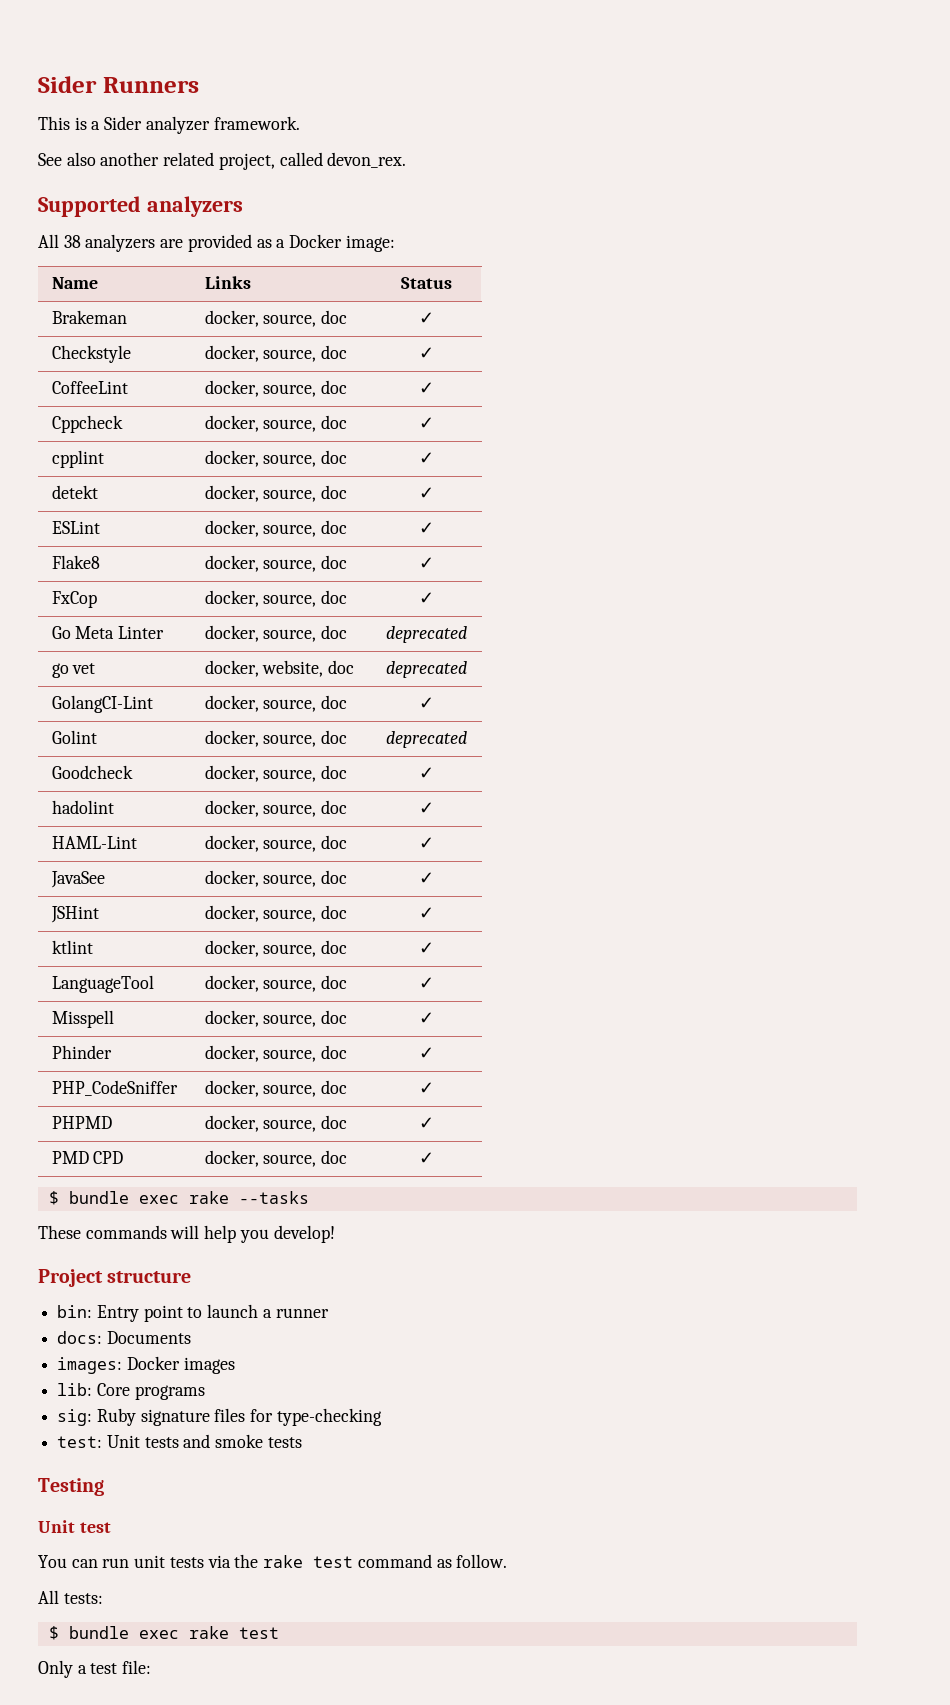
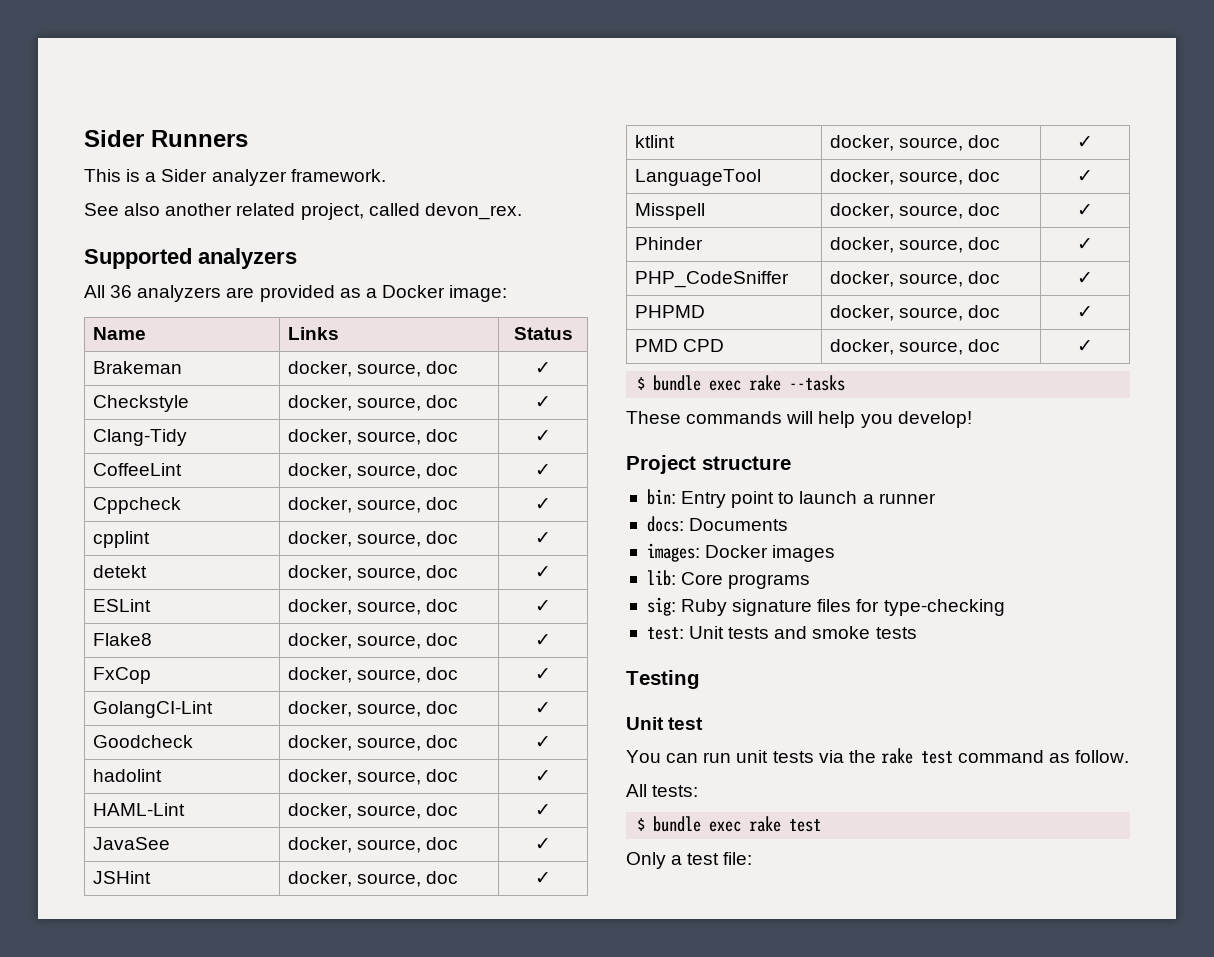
- All 38 analyzers are provided as a Docker image:
+ All 36 analyzers are provided as a Docker image:
+ Clang-Tidy | docker, source, doc | ✓
- Go Meta Linter | docker, source, doc | deprecated
- go vet | docker, website, doc | deprecated
- Golint | docker, source, doc | deprecated

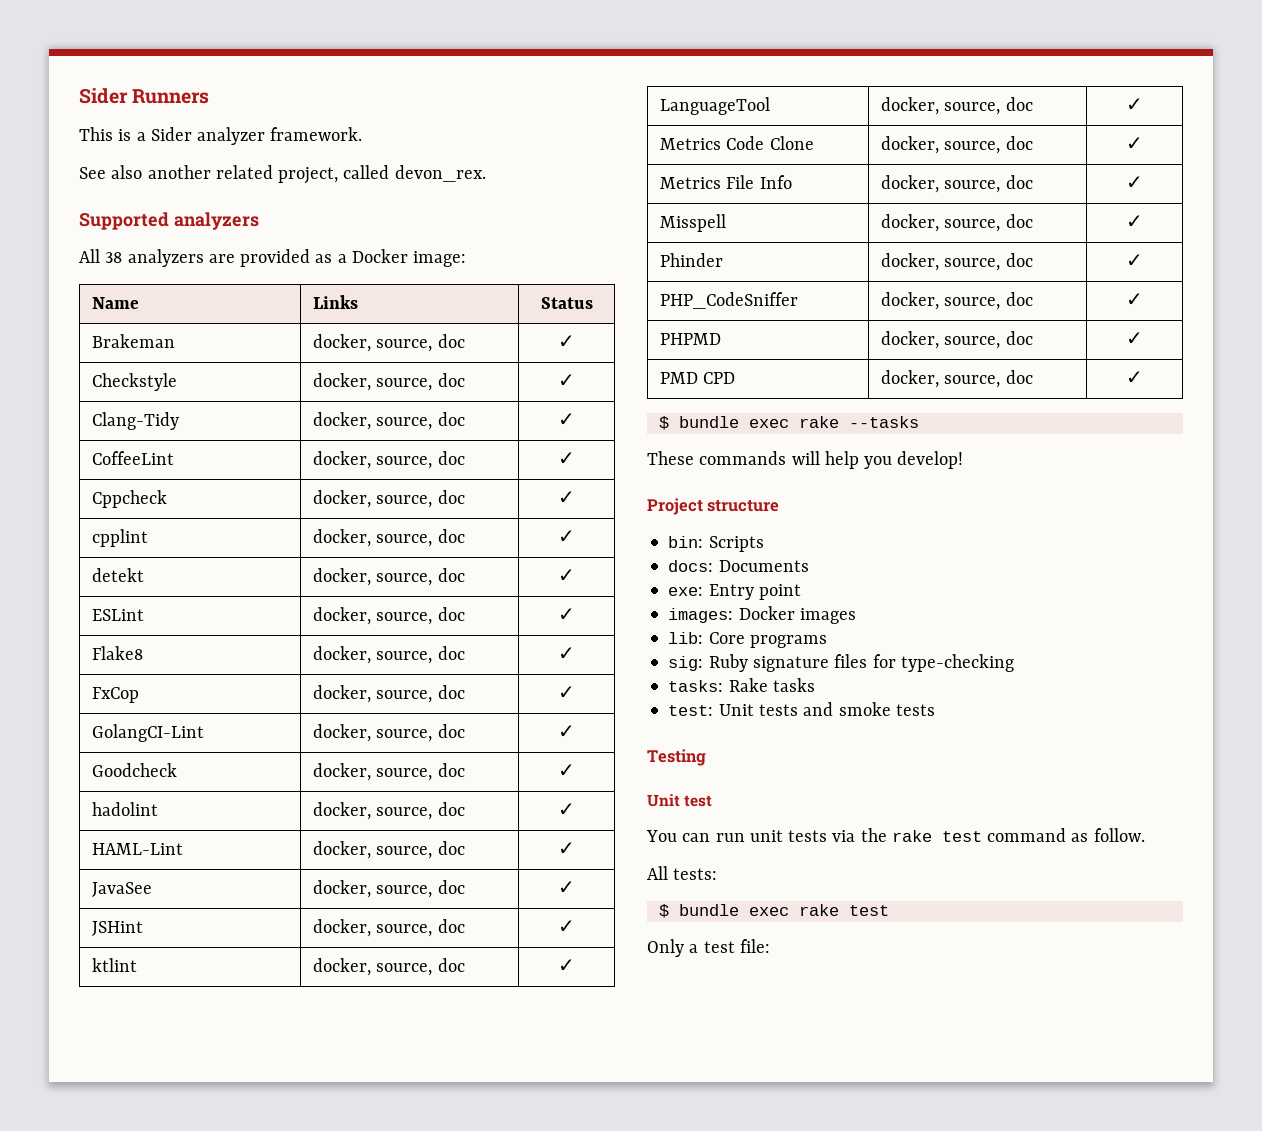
- All 36 analyzers are provided as a Docker image:
+ All 38 analyzers are provided as a Docker image:
+ Metrics Code Clone | docker, source, doc | ✓
+ Metrics File Info | docker, source, doc | ✓
- bin: Entry point to launch a runner
+ bin: Scripts
+ exe: Entry point
+ tasks: Rake tasks

